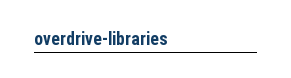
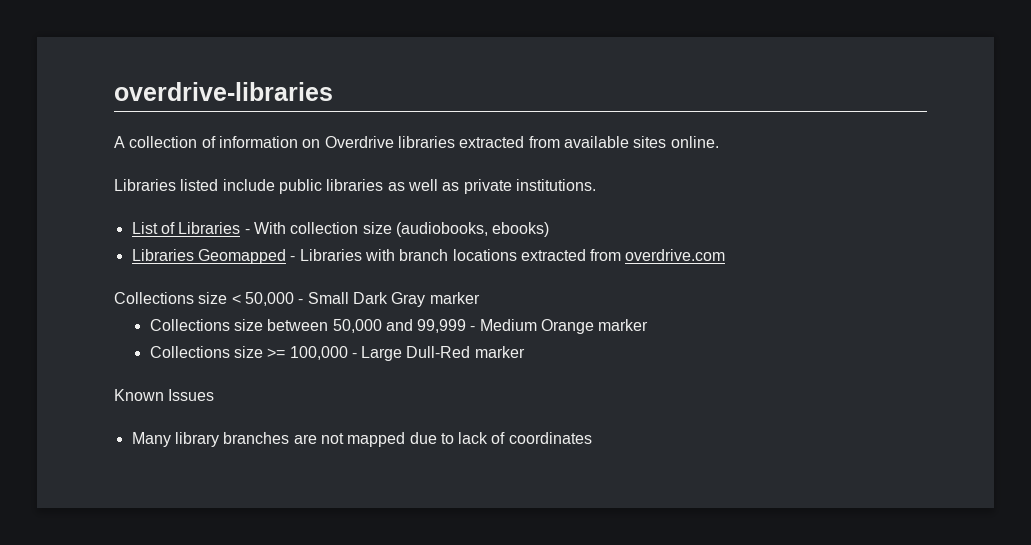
+ A collection of information on Overdrive libraries extracted from available sites online.
+ Libraries listed include public libraries as well as private institutions.
+ List of Libraries - With collection size (audiobooks, ebooks)
+ Libraries Geomapped - Libraries with branch locations extracted from overdrive.com
+ Collections size < 50,000 - Small Dark Gray marker
+ Collections size between 50,000 and 99,999 - Medium Orange marker
+ Collections size >= 100,000 - Large Dull-Red marker
+ Known Issues
+ Many library branches are not mapped due to lack of coordinates

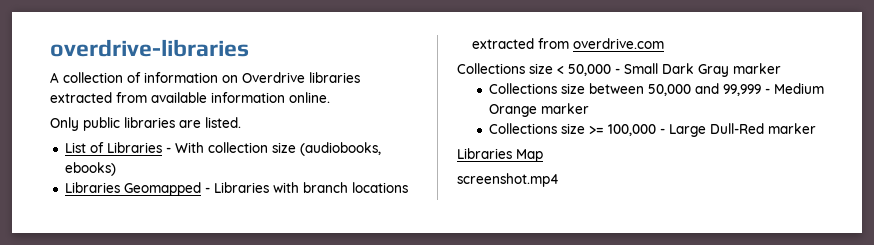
- A collection of information on Overdrive libraries extracted from available sites online.
+ A collection of information on Overdrive libraries extracted from available information online.
- Libraries listed include public libraries as well as private institutions.
+ Only public libraries are listed.
- Known Issues
- Many library branches are not mapped due to lack of coordinates
+ Libraries Map
+ screenshot.mp4

